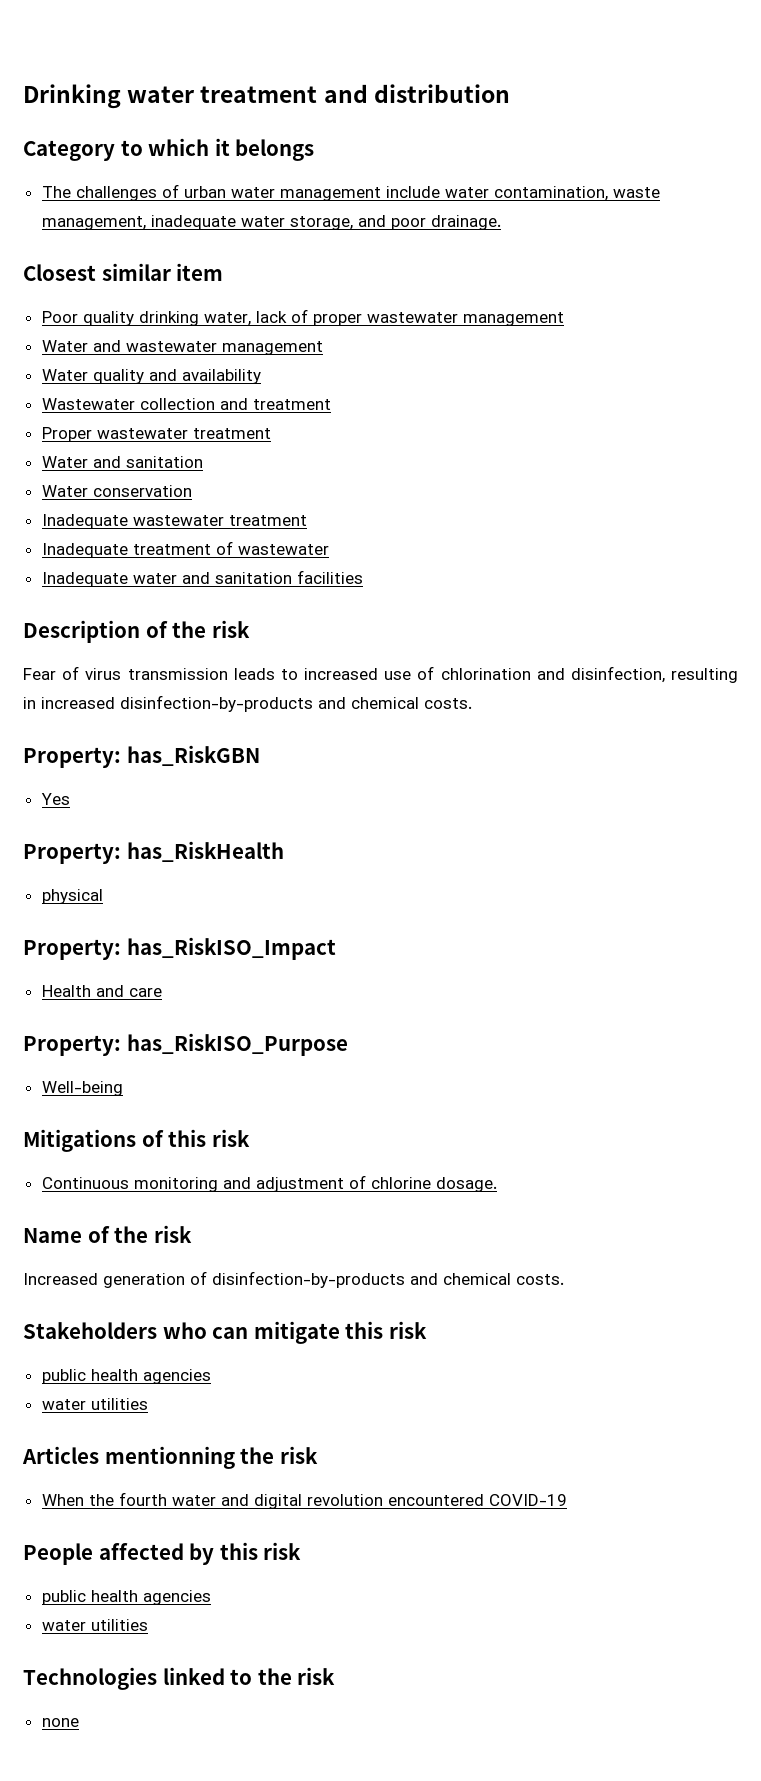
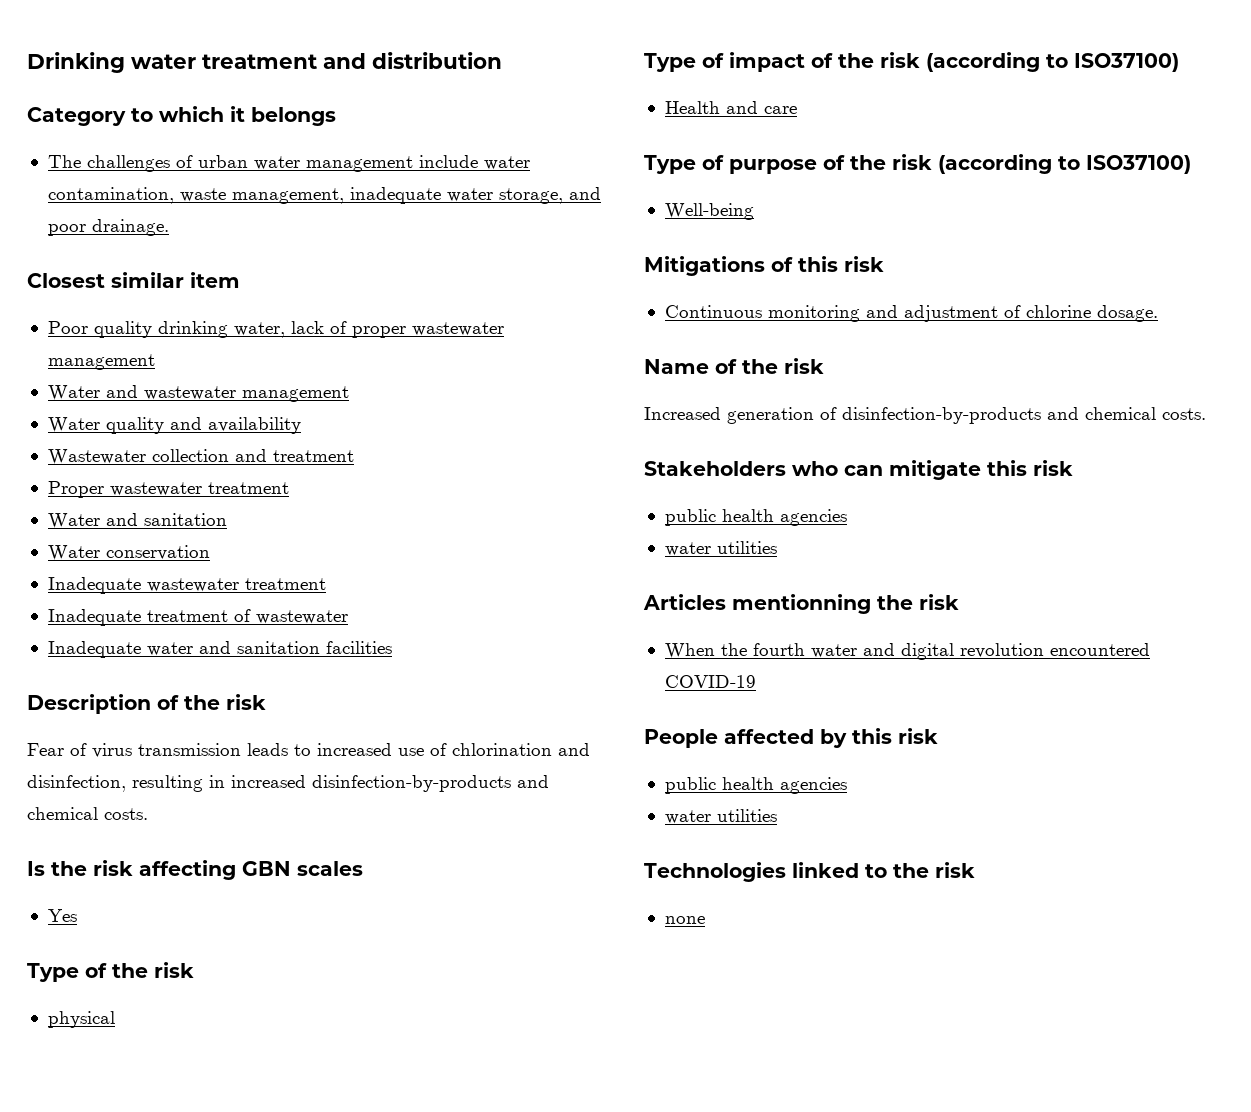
- Property: has_RiskGBN
+ Is the risk affecting GBN scales
  Yes
- Property: has_RiskHealth
+ Type of the risk
  physical
- Property: has_RiskISO_Impact
+ Type of impact of the risk (according to ISO37100)
  Health and care
- Property: has_RiskISO_Purpose
+ Type of purpose of the risk (according to ISO37100)

